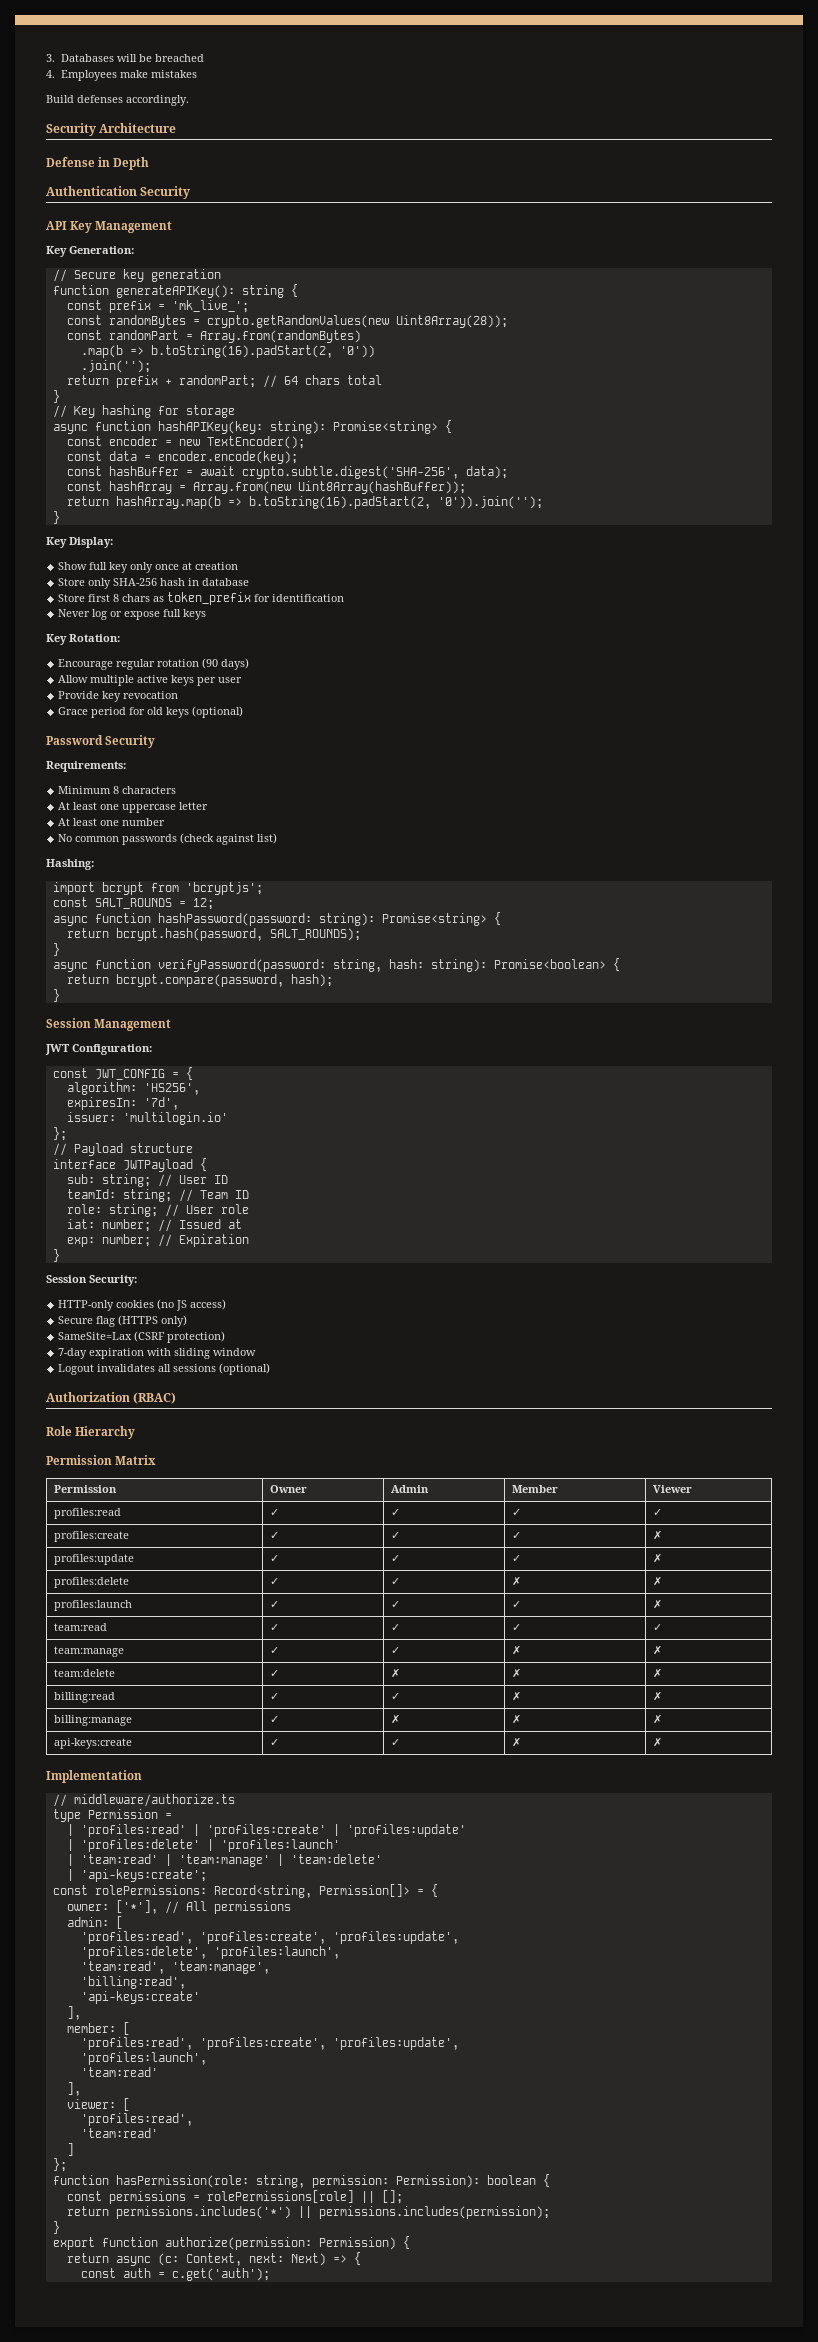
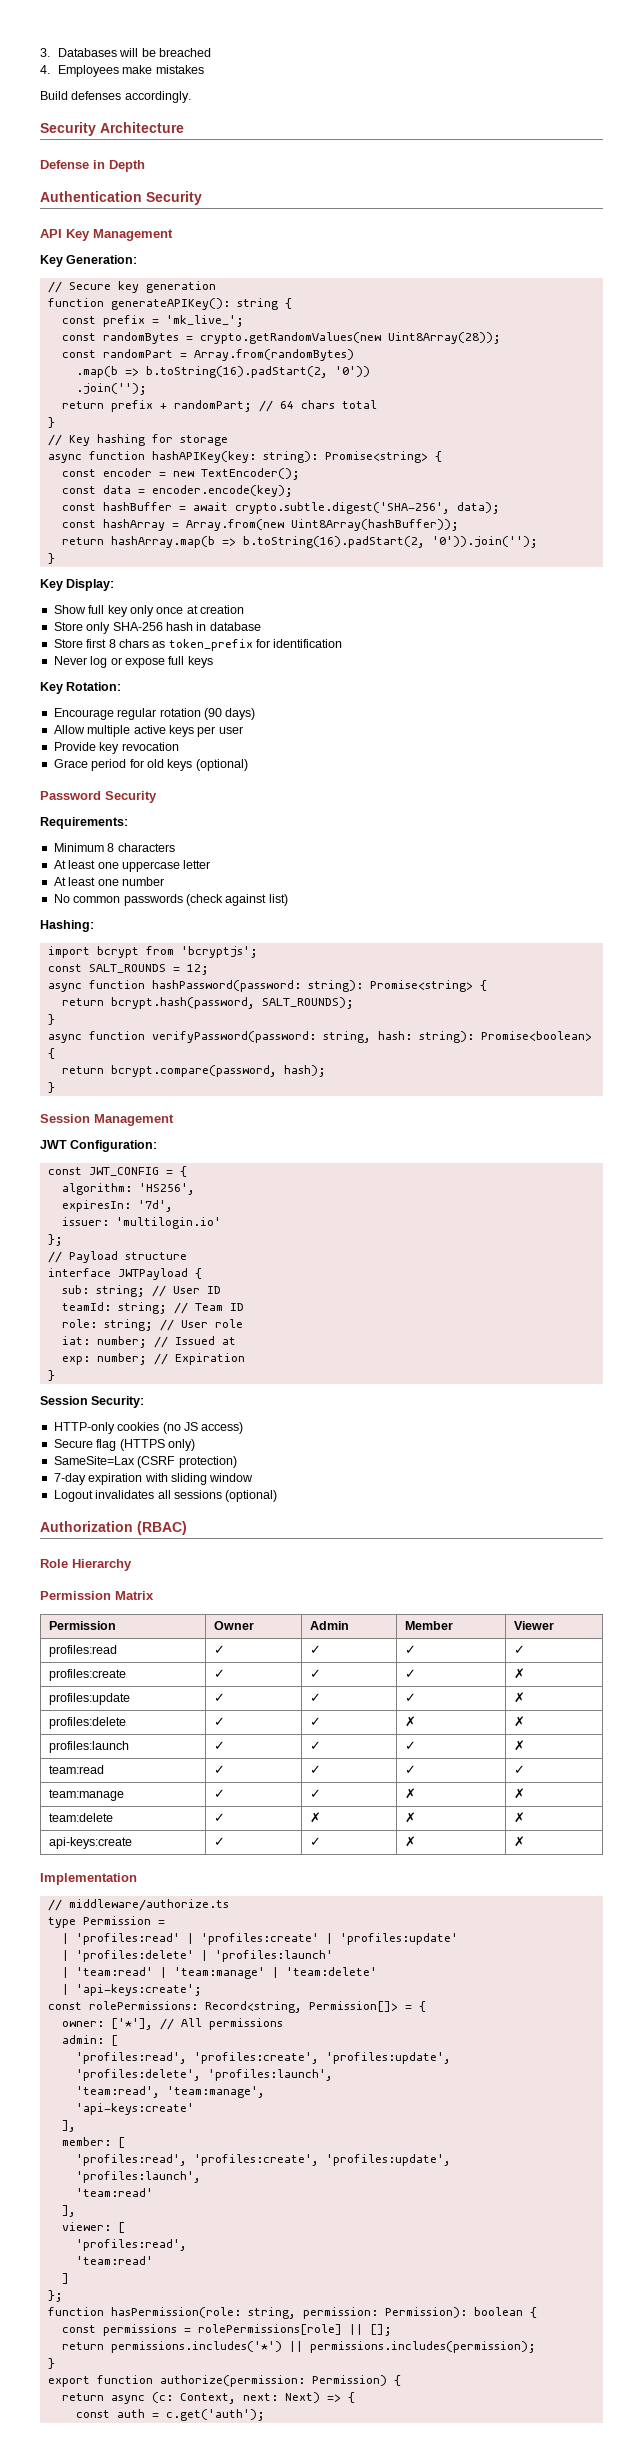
- billing:read | ✓ | ✓ | ✗ | ✗
- billing:manage | ✓ | ✗ | ✗ | ✗
- 'billing:read',

